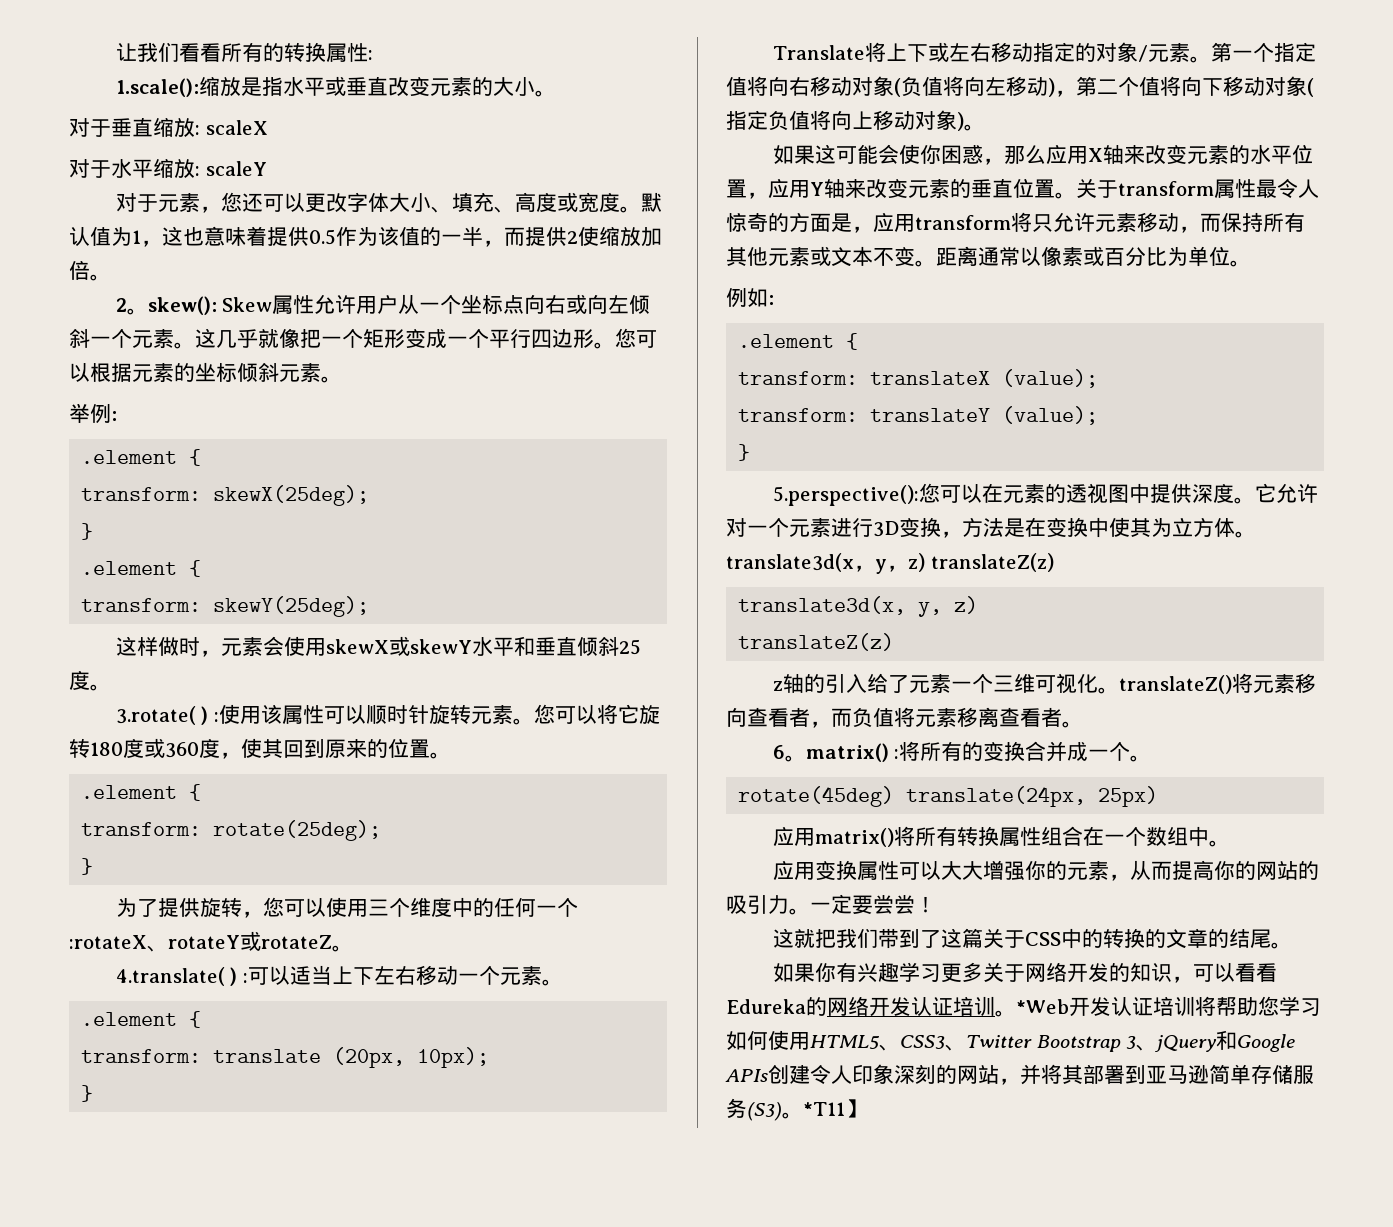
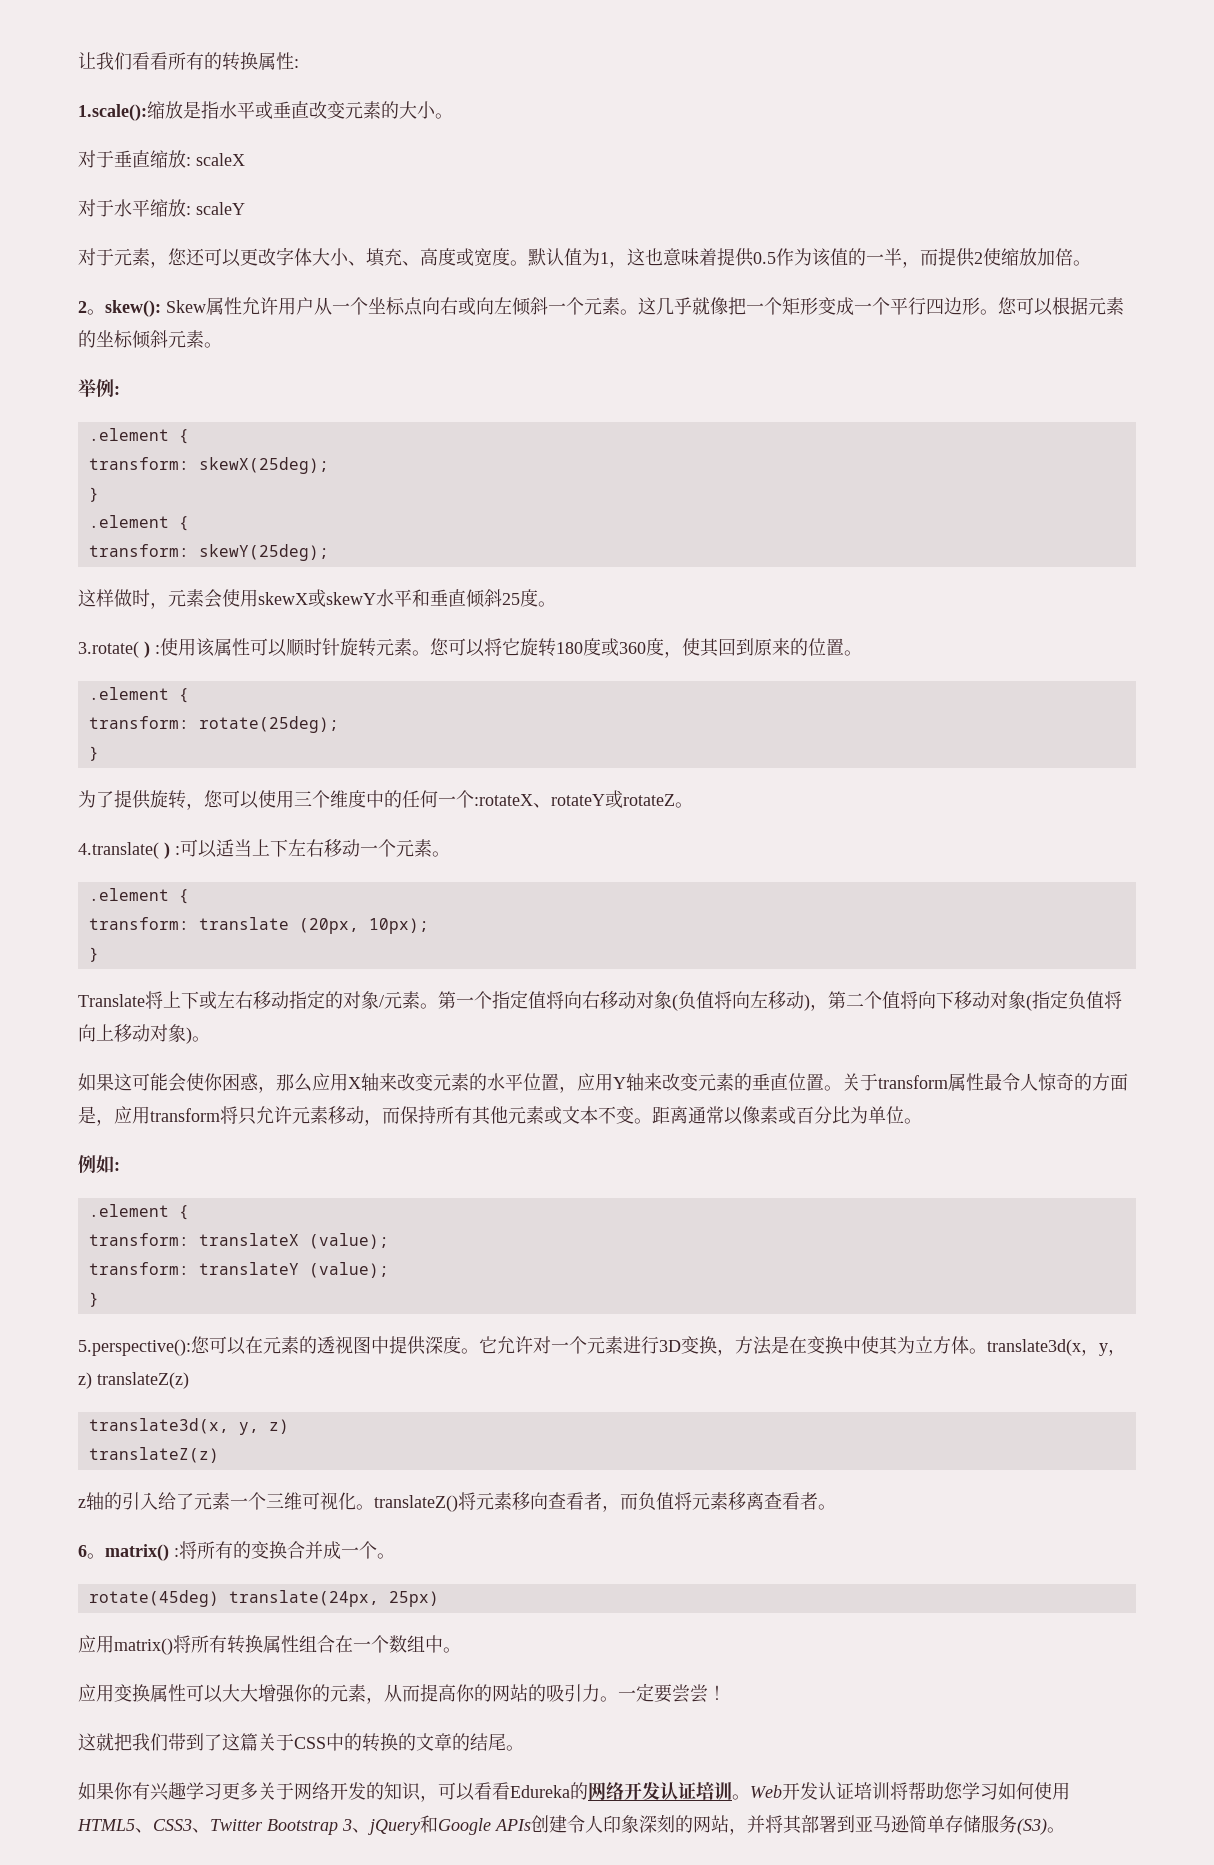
- *Web开发认证培训将帮助您学习如何使用HTML5、CSS3、Twitter Bootstrap 3、jQuery和Google APIs创建令人印象深刻的网站，并将其部署到亚马逊简单存储服务(S3)。*T11】
+ Web开发认证培训将帮助您学习如何使用HTML5、CSS3、Twitter Bootstrap 3、jQuery和Google APIs创建令人印象深刻的网站，并将其部署到亚马逊简单存储服务(S3)。

